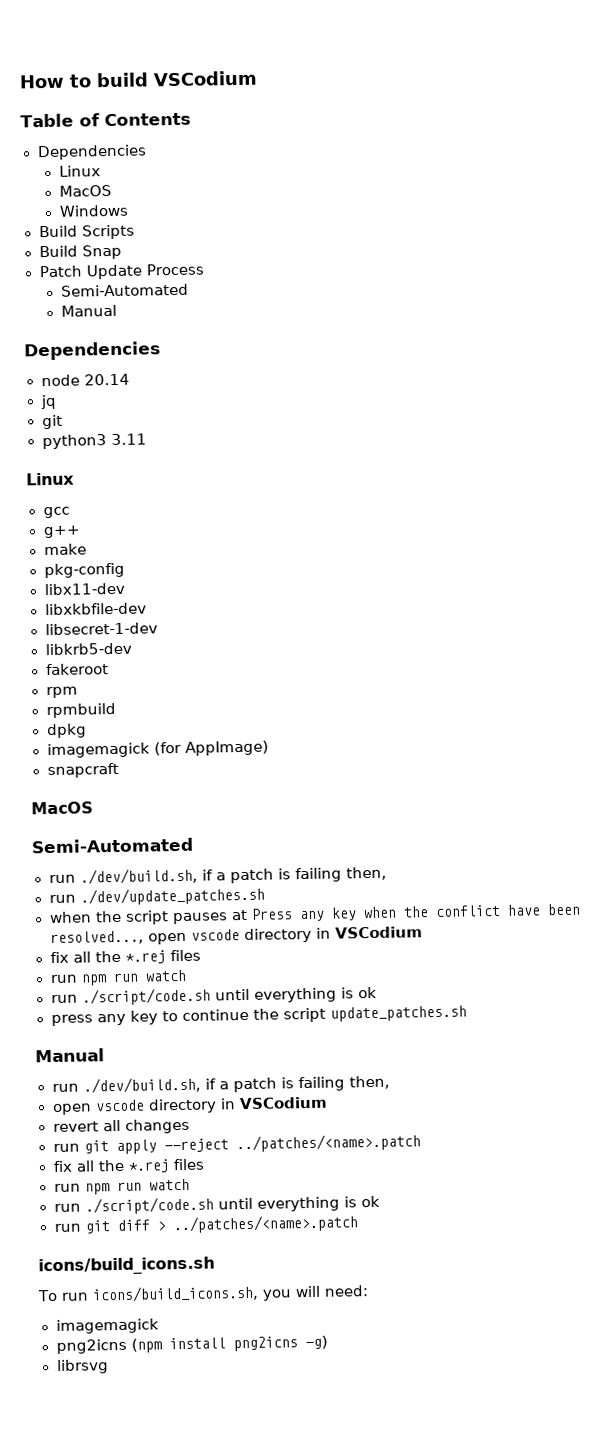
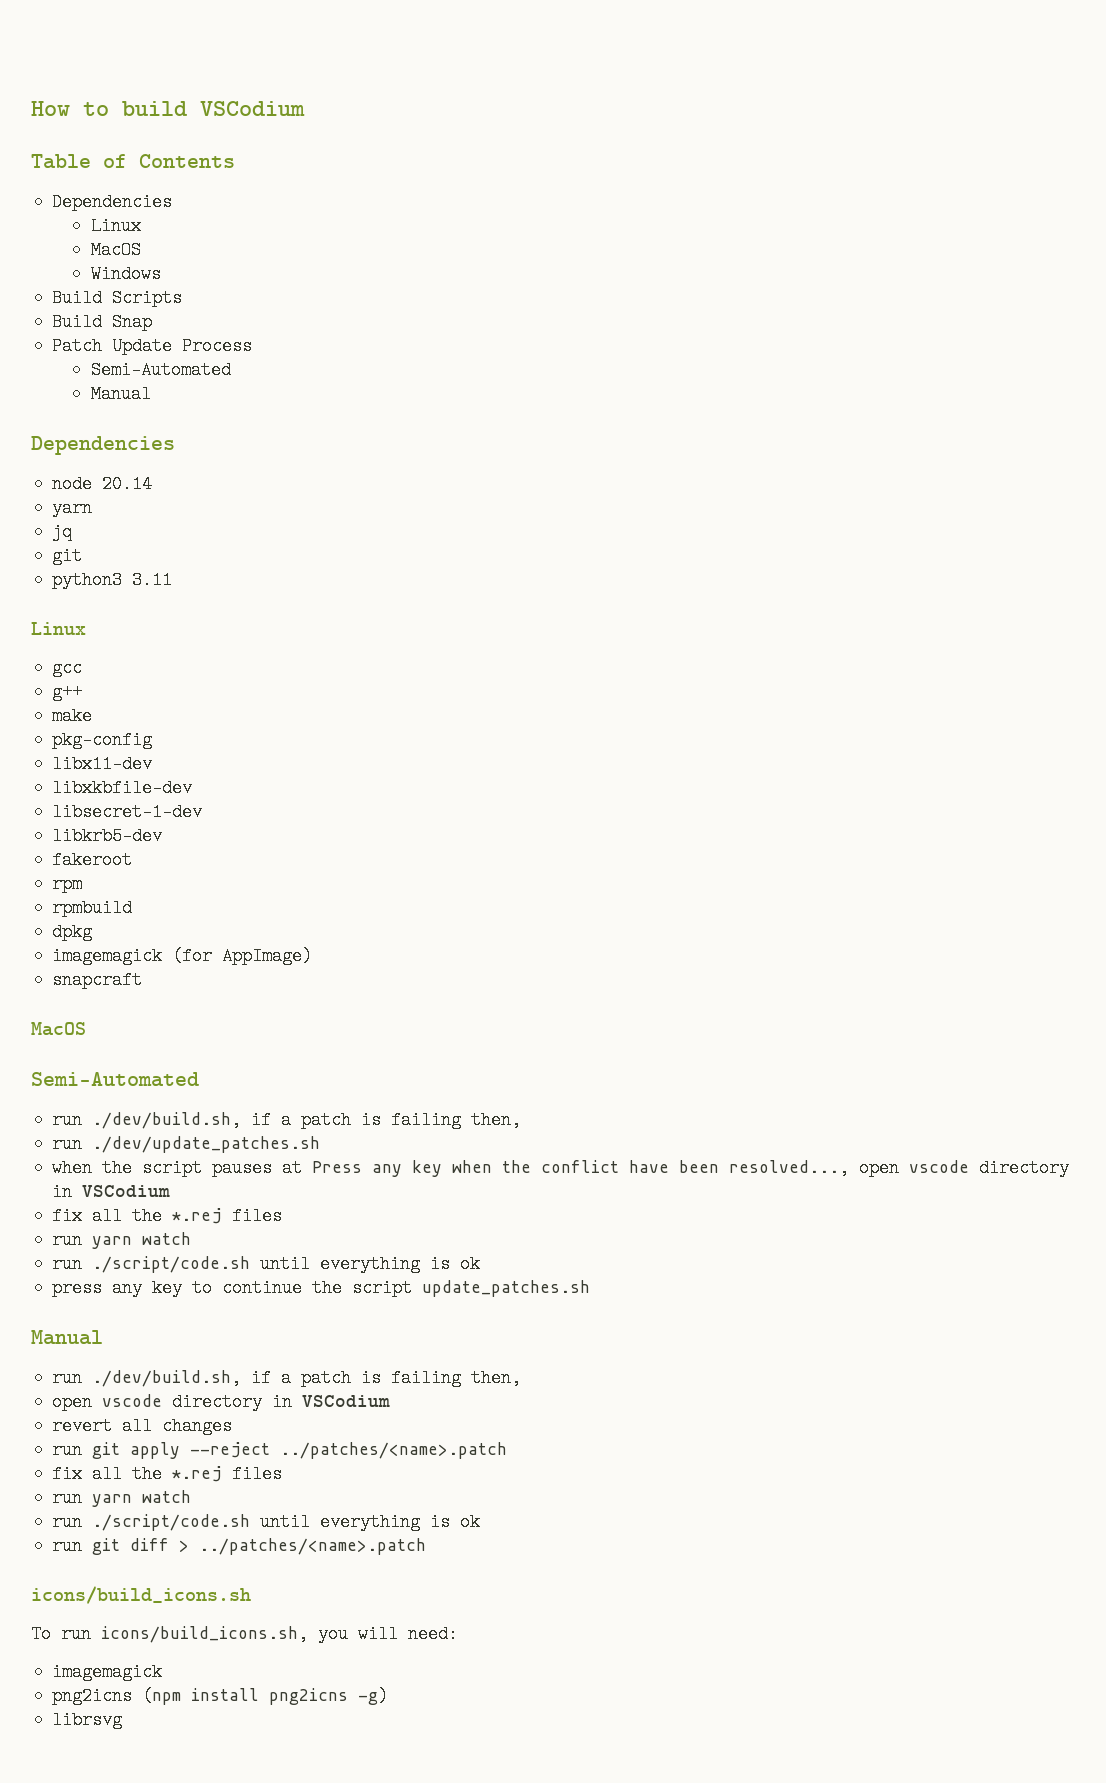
  node 20.14
+ yarn
  when the script pauses at Press any key when the conflict have been resolved..., open vscode directory in VSCodium
  fix all the *.rej files
- run npm run watch
+ run yarn watch
  run git apply --reject ../patches/<name>.patch
  fix all the *.rej files
- run npm run watch
+ run yarn watch

